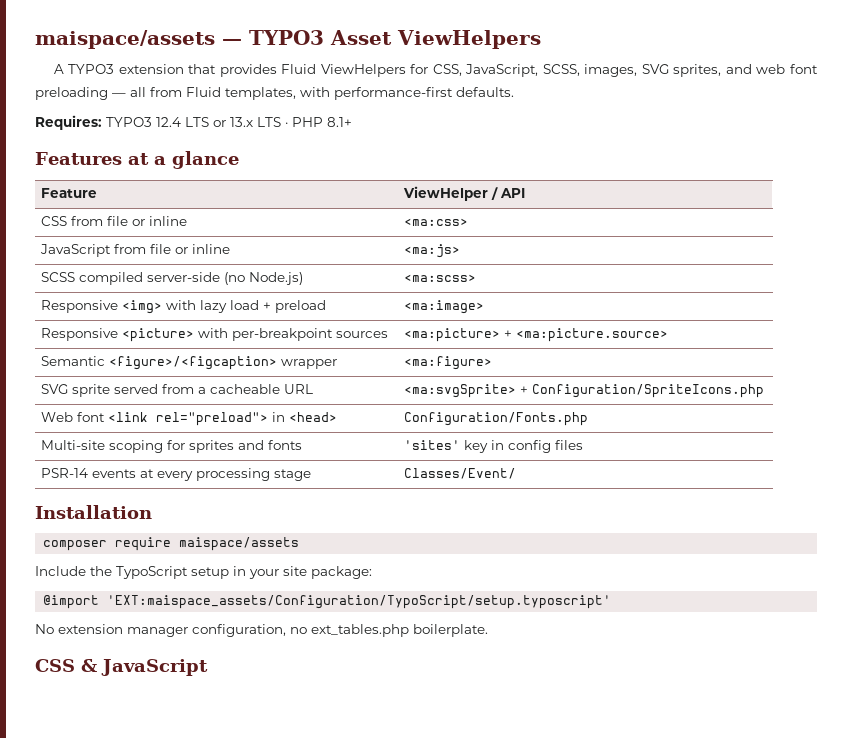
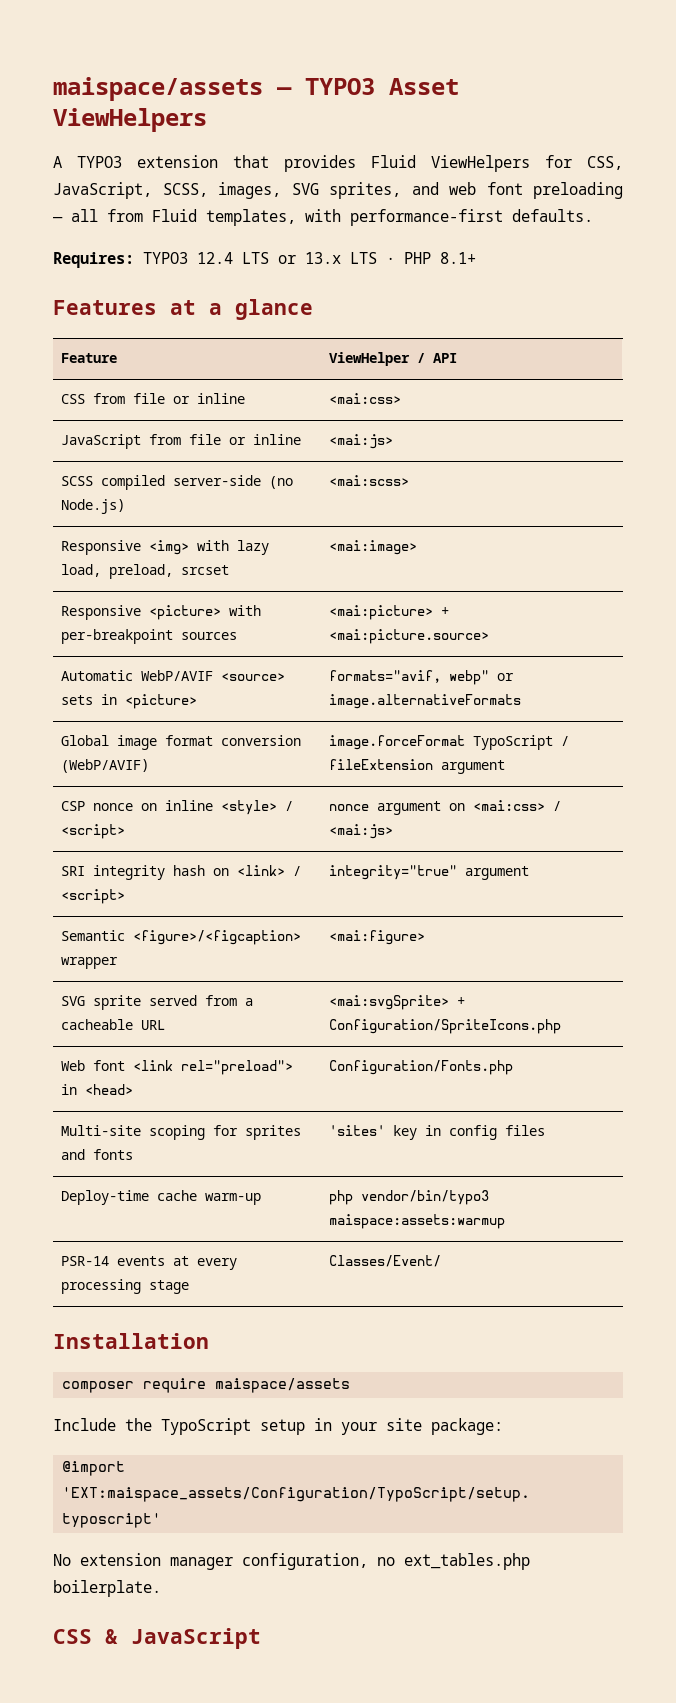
- CSS from file or inline | <ma:css>
+ CSS from file or inline | <mai:css>
- JavaScript from file or inline | <ma:js>
+ JavaScript from file or inline | <mai:js>
- SCSS compiled server-side (no Node.js) | <ma:scss>
+ SCSS compiled server-side (no Node.js) | <mai:scss>
- Responsive <img> with lazy load + preload | <ma:image>
+ Responsive <img> with lazy load, preload, srcset | <mai:image>
- Responsive <picture> with per-breakpoint sources | <ma:picture> + <ma:picture.source>
+ Responsive <picture> with per-breakpoint sources | <mai:picture> + <mai:picture.source>
+ Automatic WebP/AVIF <source> sets in <picture> | formats="avif, webp" or image.alternativeFormats
+ Global image format conversion (WebP/AVIF) | image.forceFormat TypoScript / fileExtension argument
+ CSP nonce on inline <style> / <script> | nonce argument on <mai:css> / <mai:js>
+ SRI integrity hash on <link> / <script> | integrity="true" argument
- Semantic <figure>/<figcaption> wrapper | <ma:figure>
+ Semantic <figure>/<figcaption> wrapper | <mai:figure>
- SVG sprite served from a cacheable URL | <ma:svgSprite> + Configuration/SpriteIcons.php
+ SVG sprite served from a cacheable URL | <mai:svgSprite> + Configuration/SpriteIcons.php
+ Deploy-time cache warm-up | php vendor/bin/typo3 maispace:assets:warmup

